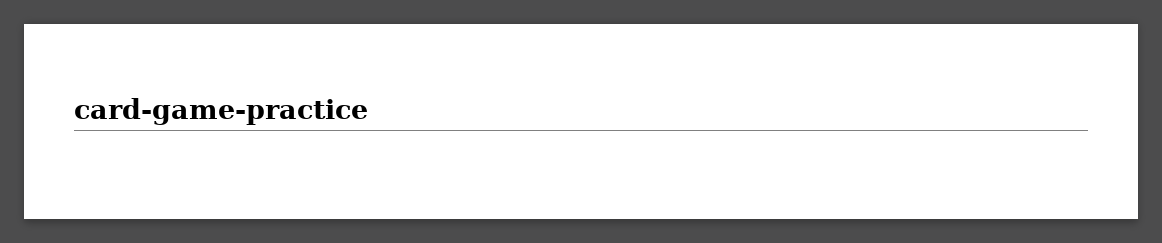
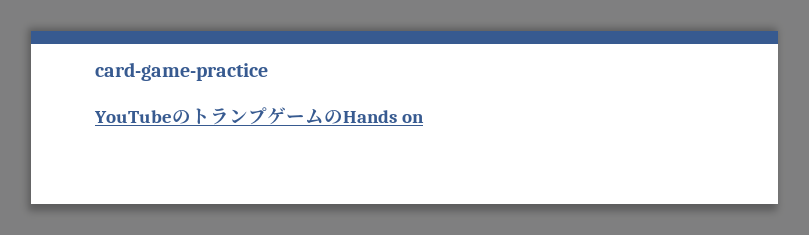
+ YouTubeのトランプゲームのHands on

